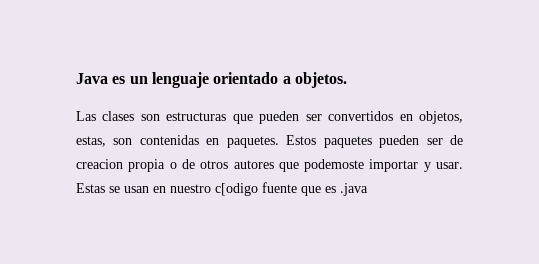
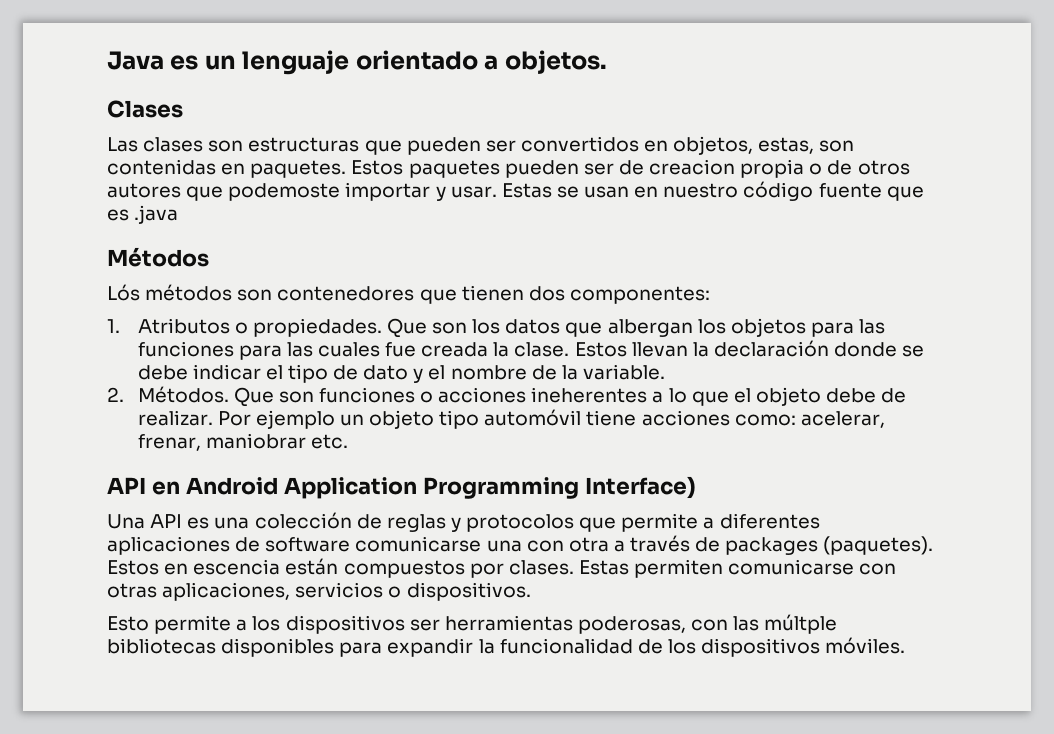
+ Clases
- Estas se usan en nuestro c[odigo fuente que es .java
+ Estas se usan en nuestro código fuente que es .java
+ Métodos
+ Lós métodos son contenedores que tienen dos componentes:
+ 1. Atributos o propiedades. Que son los datos que albergan los objetos para las funciones para las cuales fue creada la clase. Estos llevan la declaración donde se debe indicar el tipo de dato y el nombre de la variable.
+ 2. Métodos. Que son funciones o acciones ineherentes a lo que el objeto debe de realizar. Por ejemplo un objeto tipo automóvil tiene acciones como: acelerar, frenar, maniobrar etc.
+ API en Android Application Programming Interface)
+ Una API es una colección de reglas y protocolos que permite a diferentes aplicaciones de software comunicarse una con otra a través de packages (paquetes). Estos en escencia están compuestos por clases. Estas permiten comunicarse con otras aplicaciones, servicios o dispositivos.
+ Esto permite a los dispositivos ser herramientas poderosas, con las múltple bibliotecas disponibles para expandir la funcionalidad de los dispositivos móviles.

